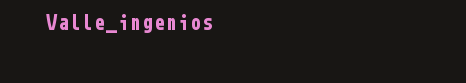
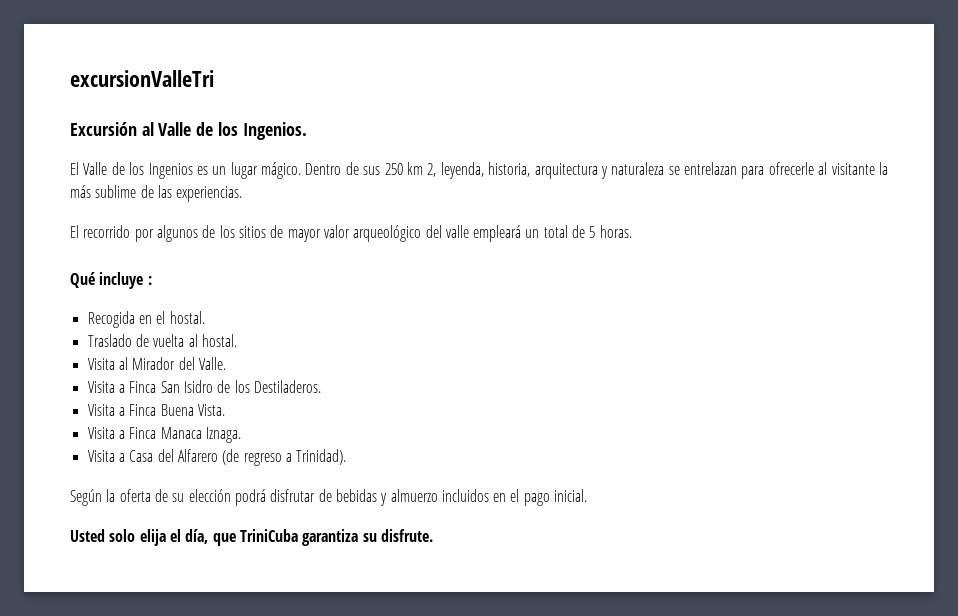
- Valle_ingenios
+ excursionValleTri
+ Excursión al Valle de los Ingenios.
+ El Valle de los Ingenios es un lugar mágico. Dentro de sus 250 km 2, leyenda, historia, arquitectura y naturaleza se entrelazan para ofrecerle al visitante la más sublime de las experiencias.
+ El recorrido por algunos de los sitios de mayor valor arqueológico del valle empleará un total de 5 horas.
+ Qué incluye :
+ Recogida en el hostal.
+ Traslado de vuelta al hostal.
+ Visita al Mirador del Valle.
+ Visita a Finca San Isidro de los Destiladeros.
+ Visita a Finca Buena Vista.
+ Visita a Finca Manaca Iznaga.
+ Visita a Casa del Alfarero (de regreso a Trinidad).
+ Según la oferta de su elección podrá disfrutar de bebidas y almuerzo incluidos en el pago inicial.
+ Usted solo elija el día, que TriniCuba garantiza su disfrute.

